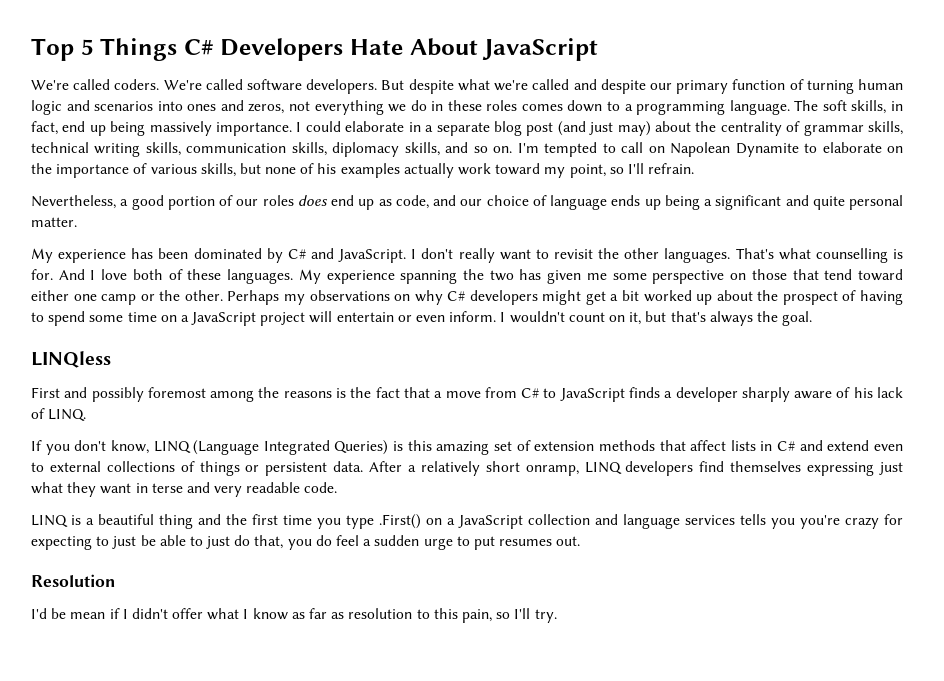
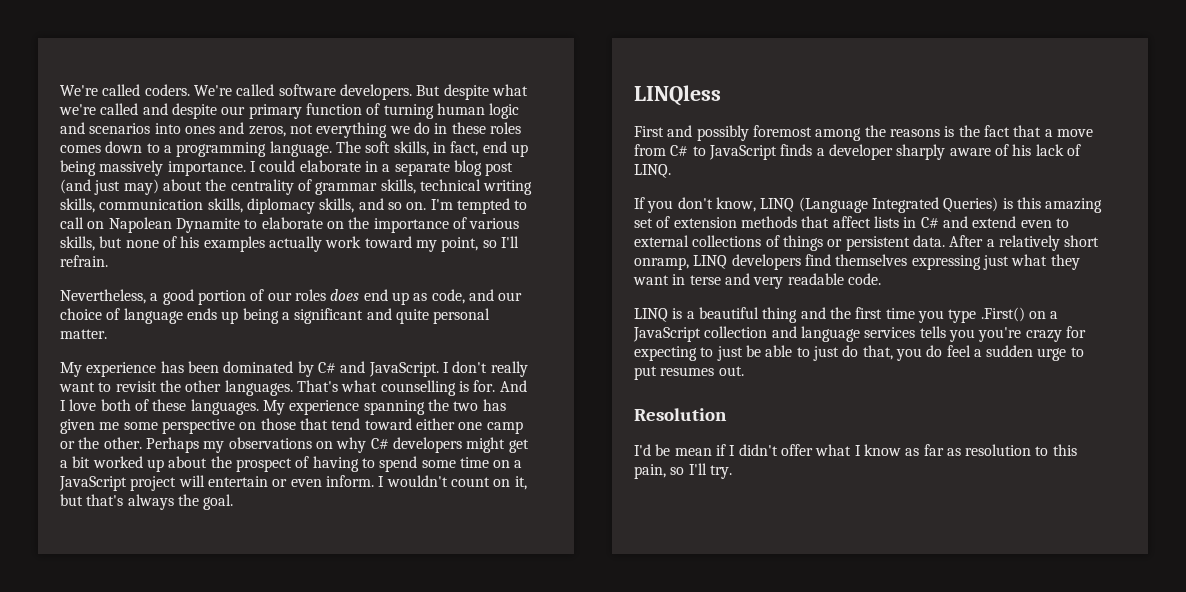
- Top 5 Things C# Developers Hate About JavaScript

